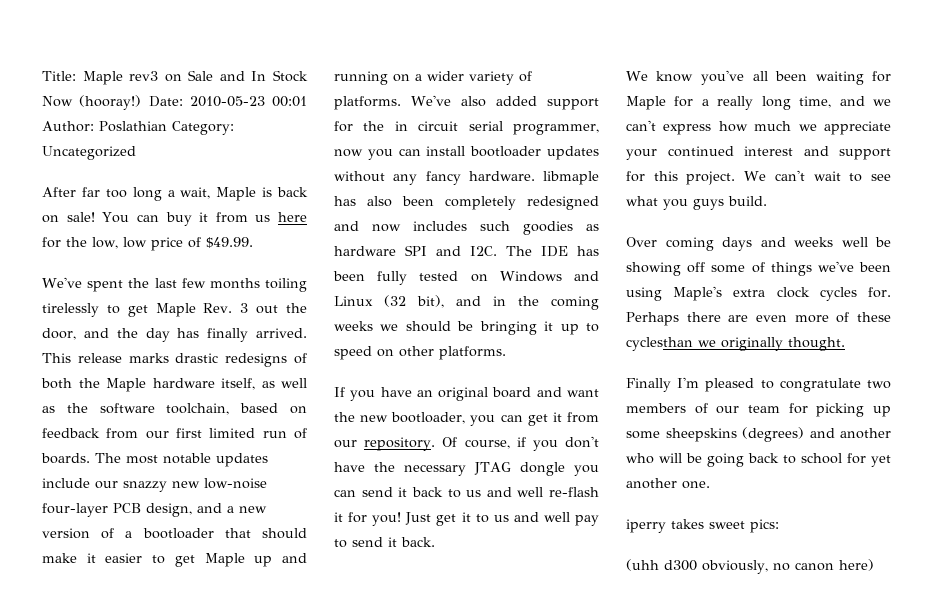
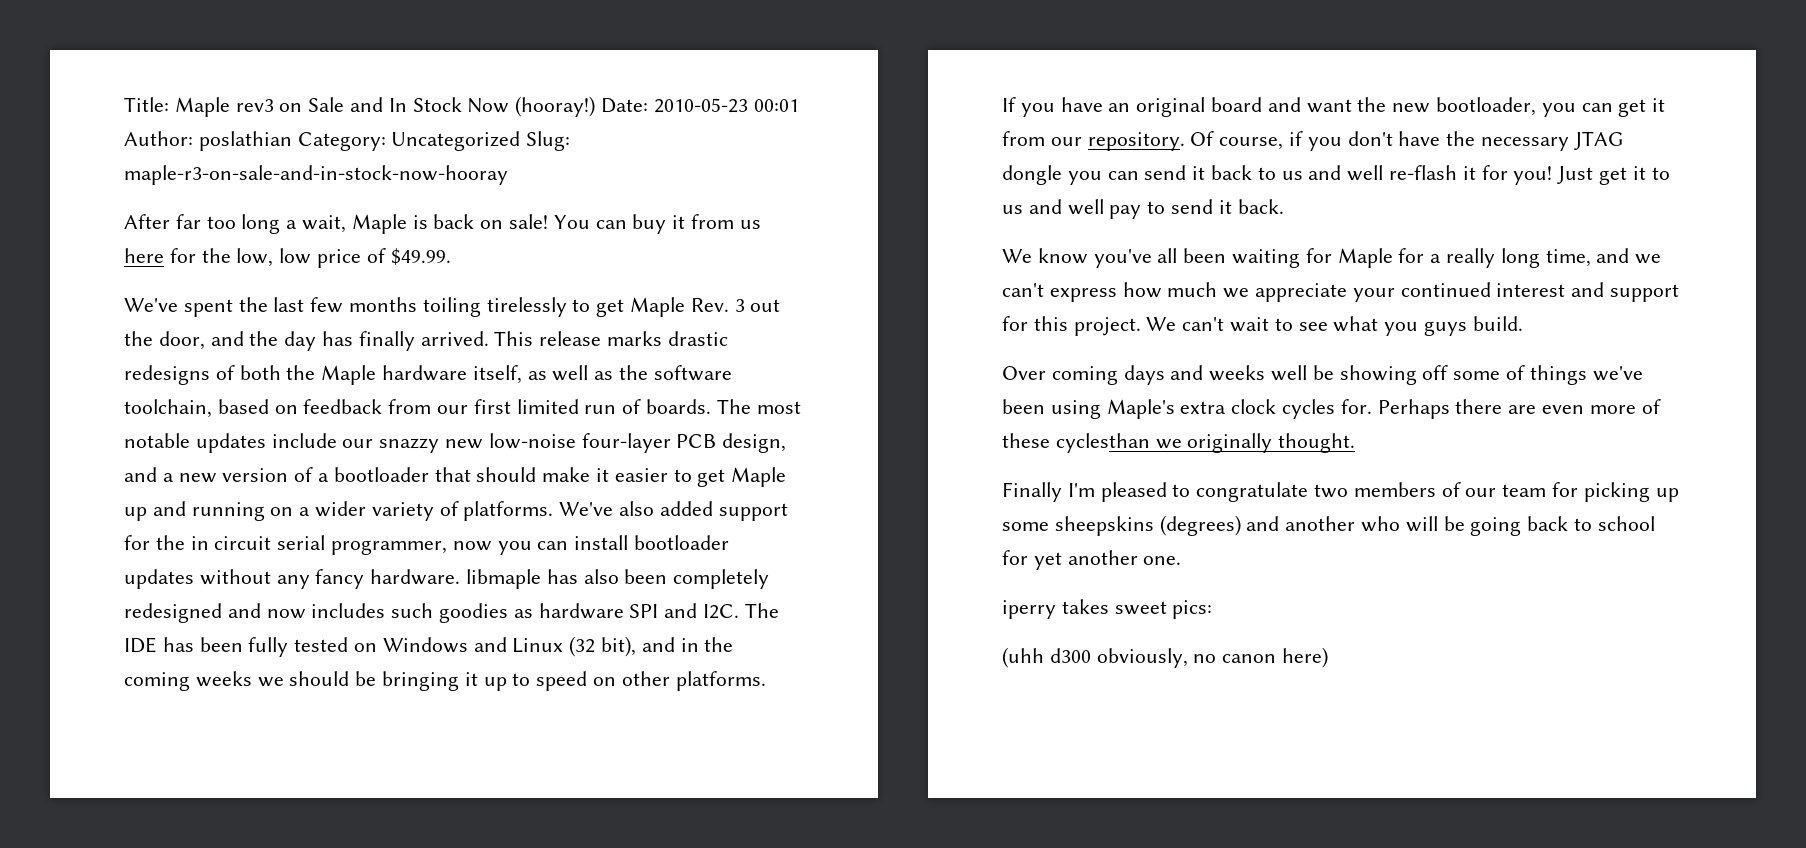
- Date: 2010-05-23 00:01 Author: Poslathian Category: Uncategorized
+ Date: 2010-05-23 00:01 Author: poslathian Category: Uncategorized Slug: maple-r3-on-sale-and-in-stock-now-hooray

